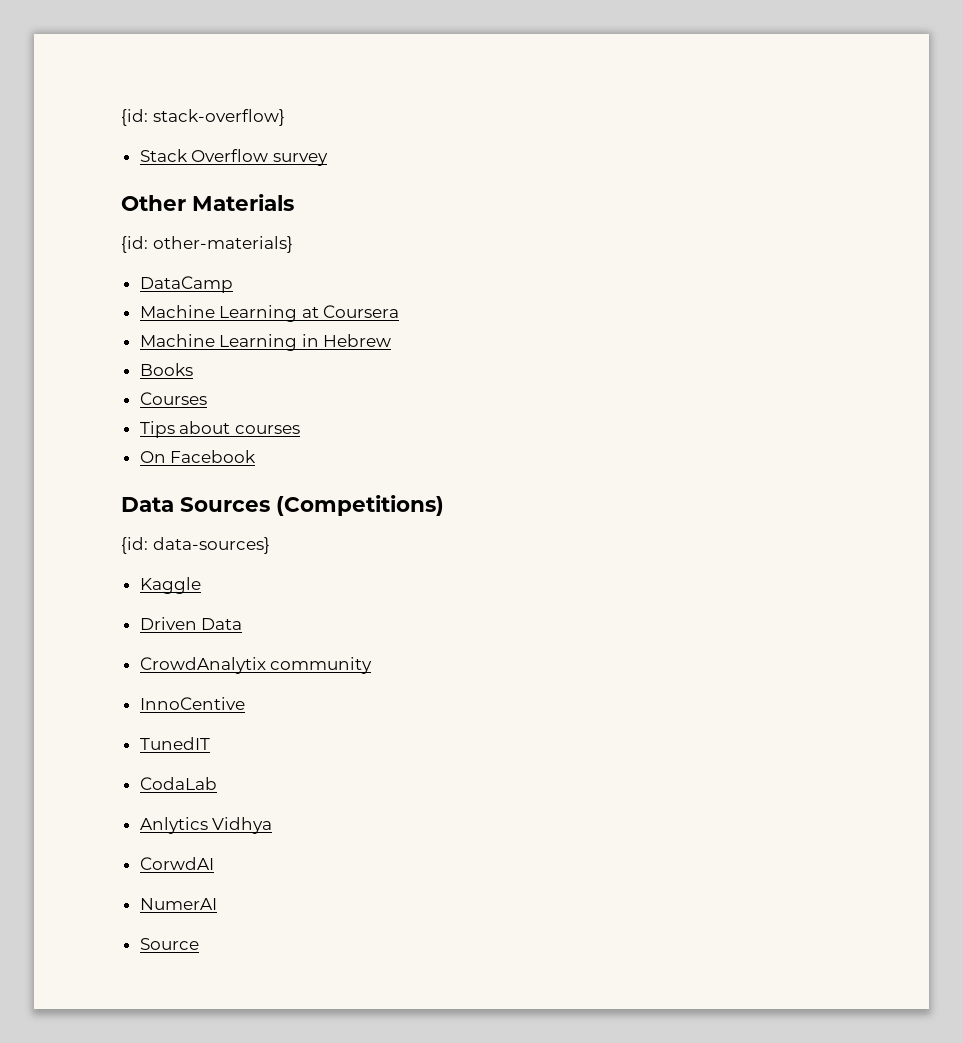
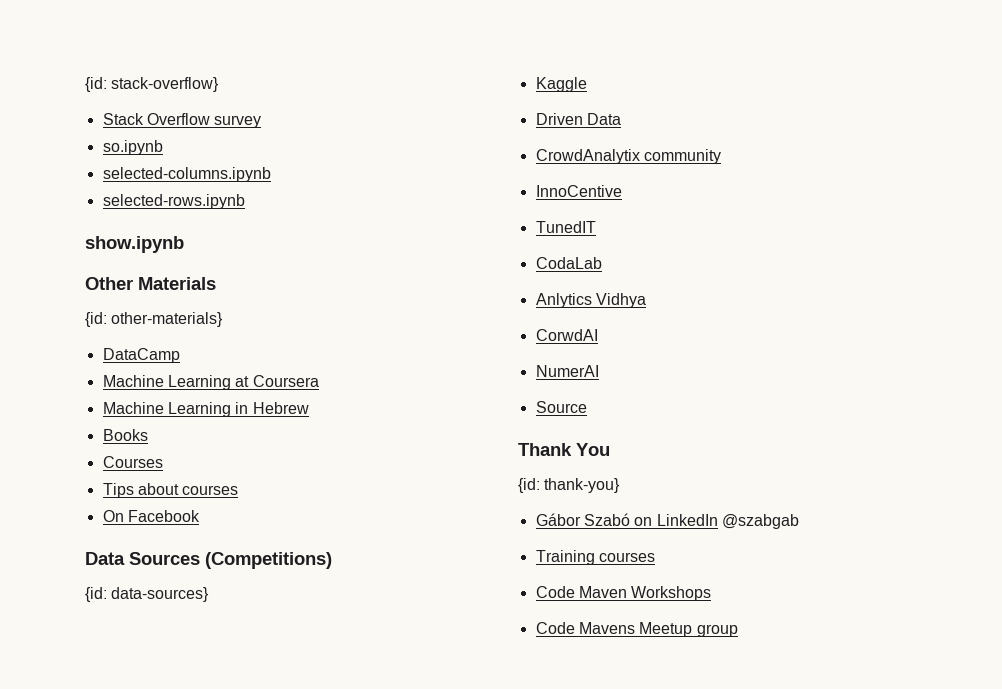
+ so.ipynb
+ selected-columns.ipynb
+ selected-rows.ipynb
+ show.ipynb
+ Thank You
+ {id: thank-you}
+ Gábor Szabó on LinkedIn @szabgab
+ Training courses
+ Code Maven Workshops
+ Code Mavens Meetup group

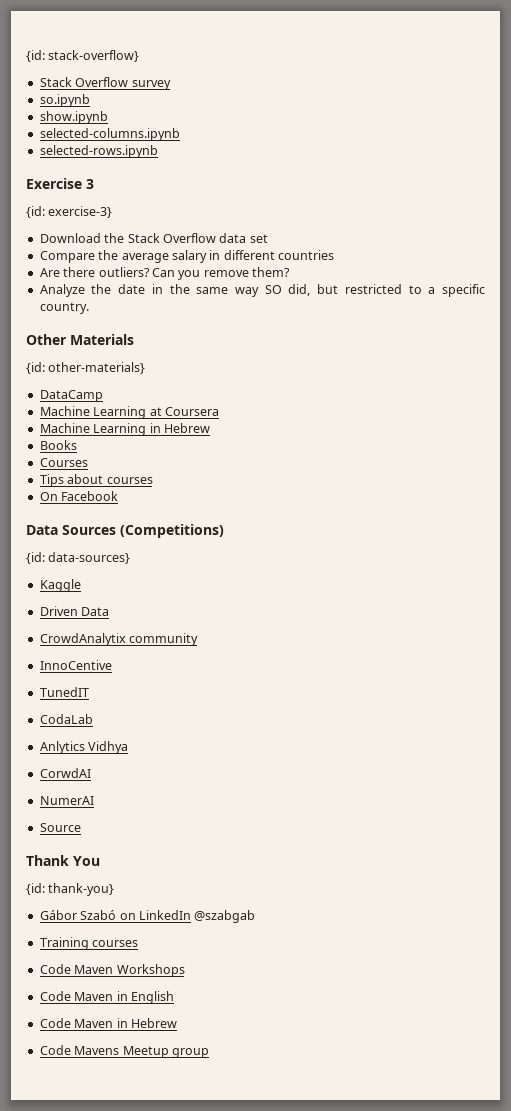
+ show.ipynb
- show.ipynb
+ Exercise 3
+ {id: exercise-3}
+ Download the Stack Overflow data set
+ Compare the average salary in different countries
+ Are there outliers? Can you remove them?
+ Analyze the date in the same way SO did, but restricted to a specific country.
+ Code Maven in English
+ Code Maven in Hebrew

